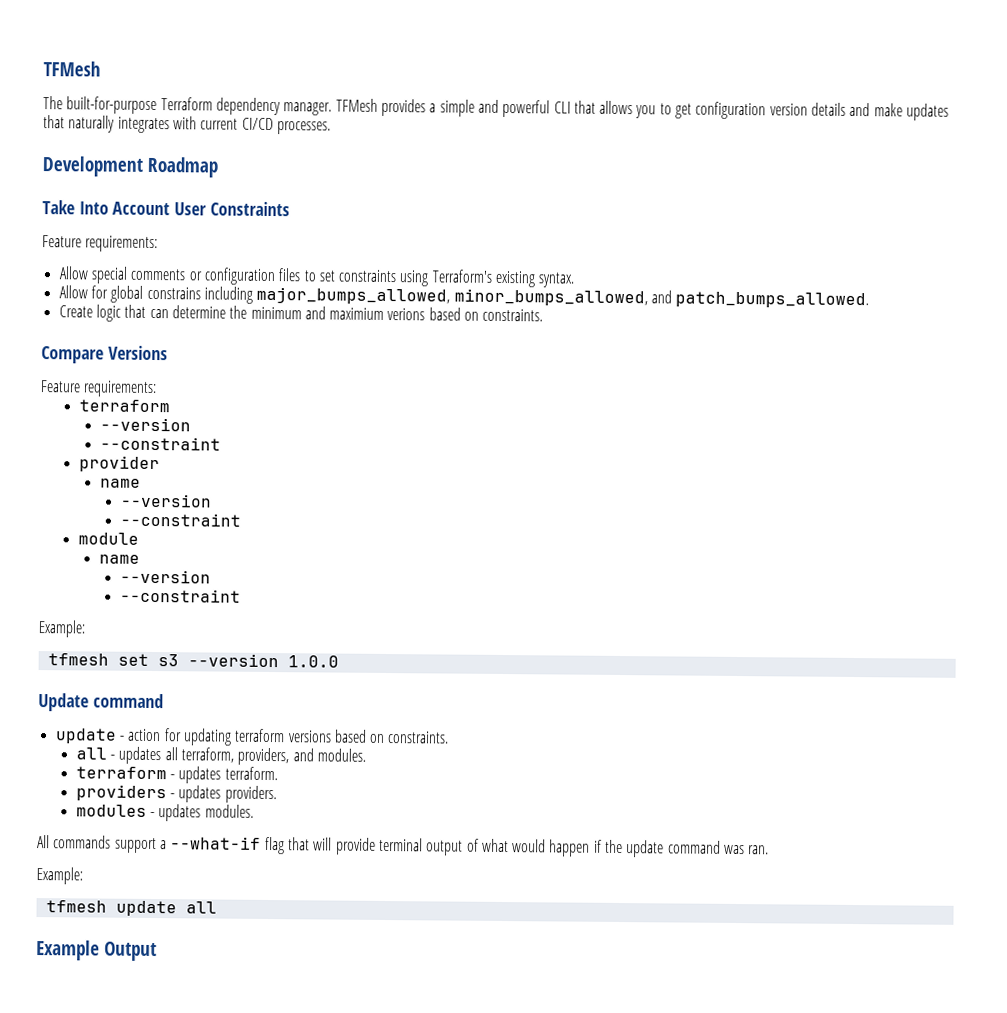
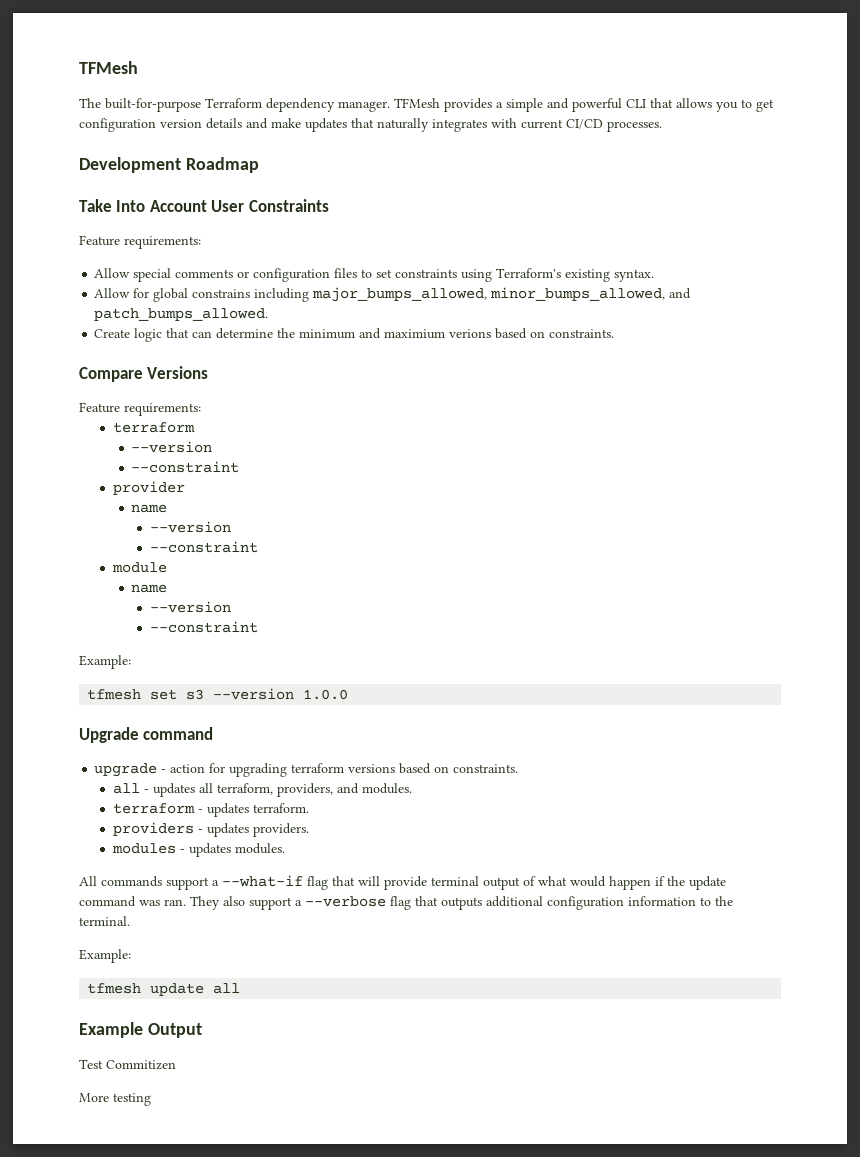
- Update command
+ Upgrade command
- update - action for updating terraform versions based on constraints.
+ upgrade - action for upgrading terraform versions based on constraints.
+ They also support a --verbose flag that outputs additional configuration information to the terminal.
+ Test Commitizen
+ More testing

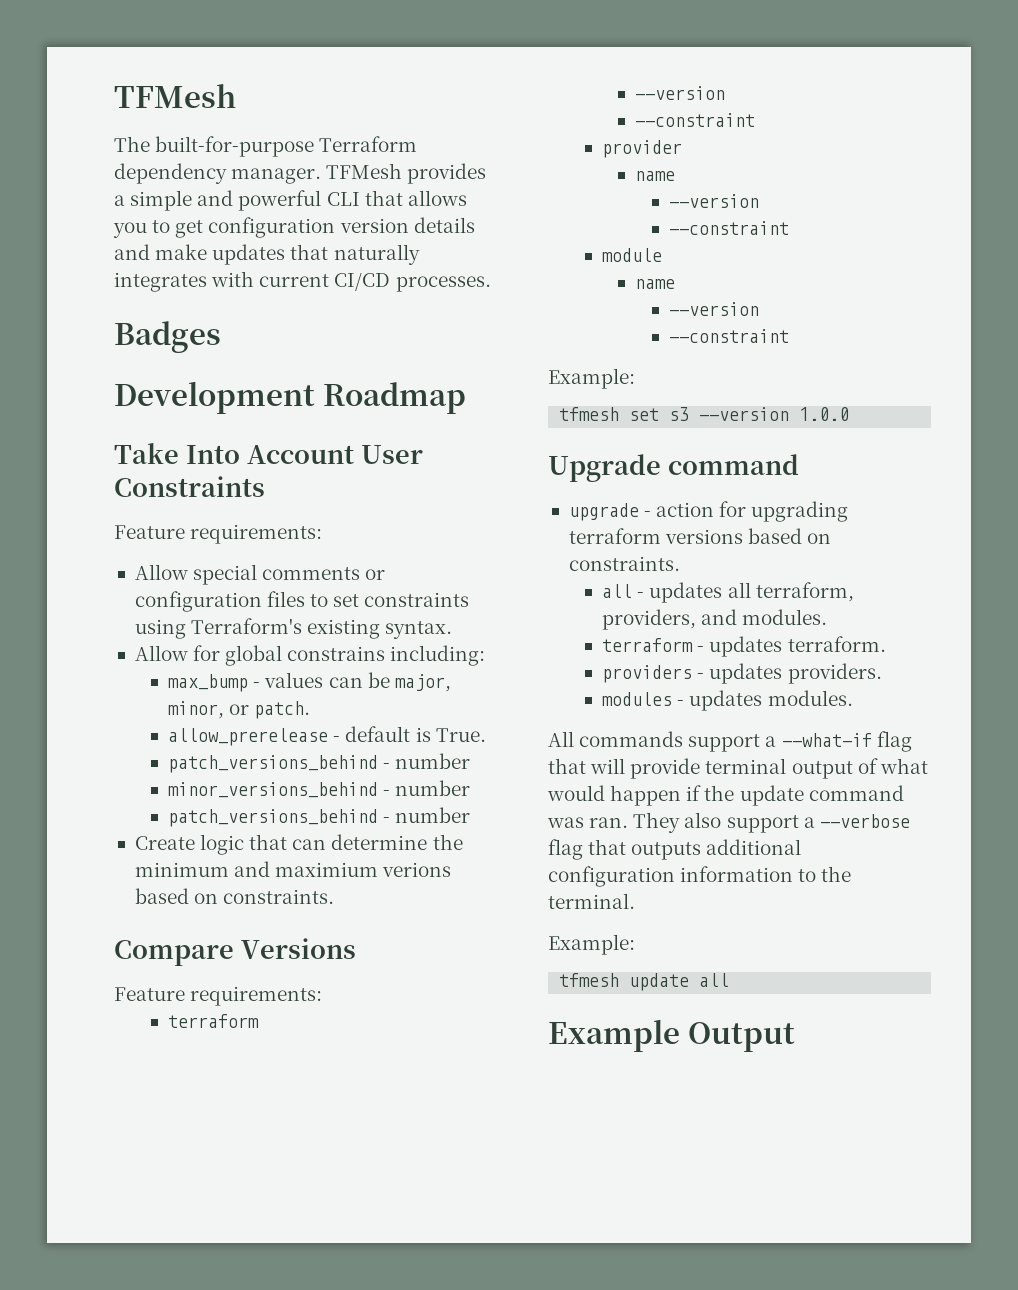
+ Badges
- Allow for global constrains including major_bumps_allowed, minor_bumps_allowed, and patch_bumps_allowed.
+ Allow for global constrains including:
+ max_bump - values can be major, minor, or patch.
+ allow_prerelease - default is True.
+ patch_versions_behind - number
+ minor_versions_behind - number
+ patch_versions_behind - number
- Test Commitizen
- More testing

